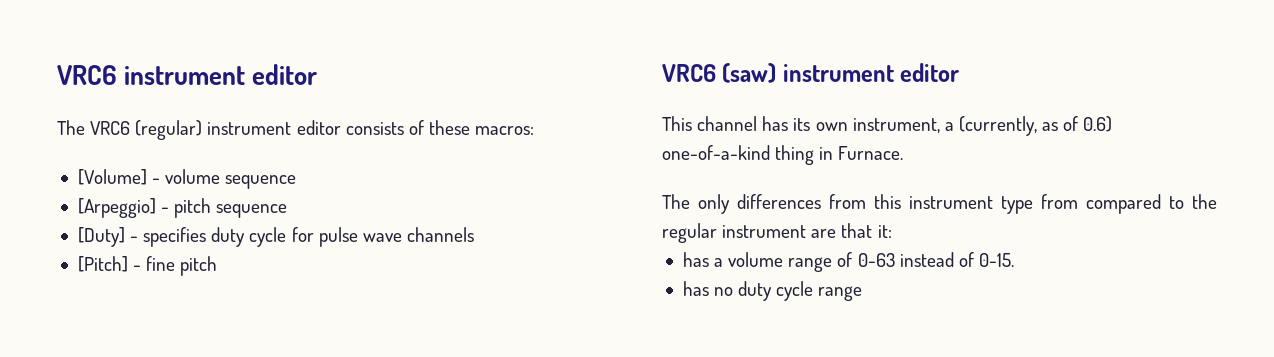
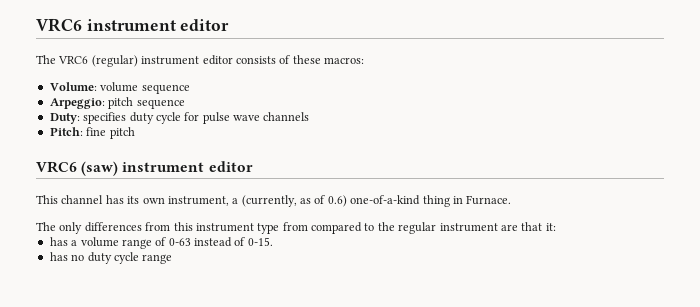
- [Volume] - volume sequence
+ Volume: volume sequence
- [Arpeggio] - pitch sequence
+ Arpeggio: pitch sequence
- [Duty] - specifies duty cycle for pulse wave channels
+ Duty: specifies duty cycle for pulse wave channels
- [Pitch] - fine pitch
+ Pitch: fine pitch

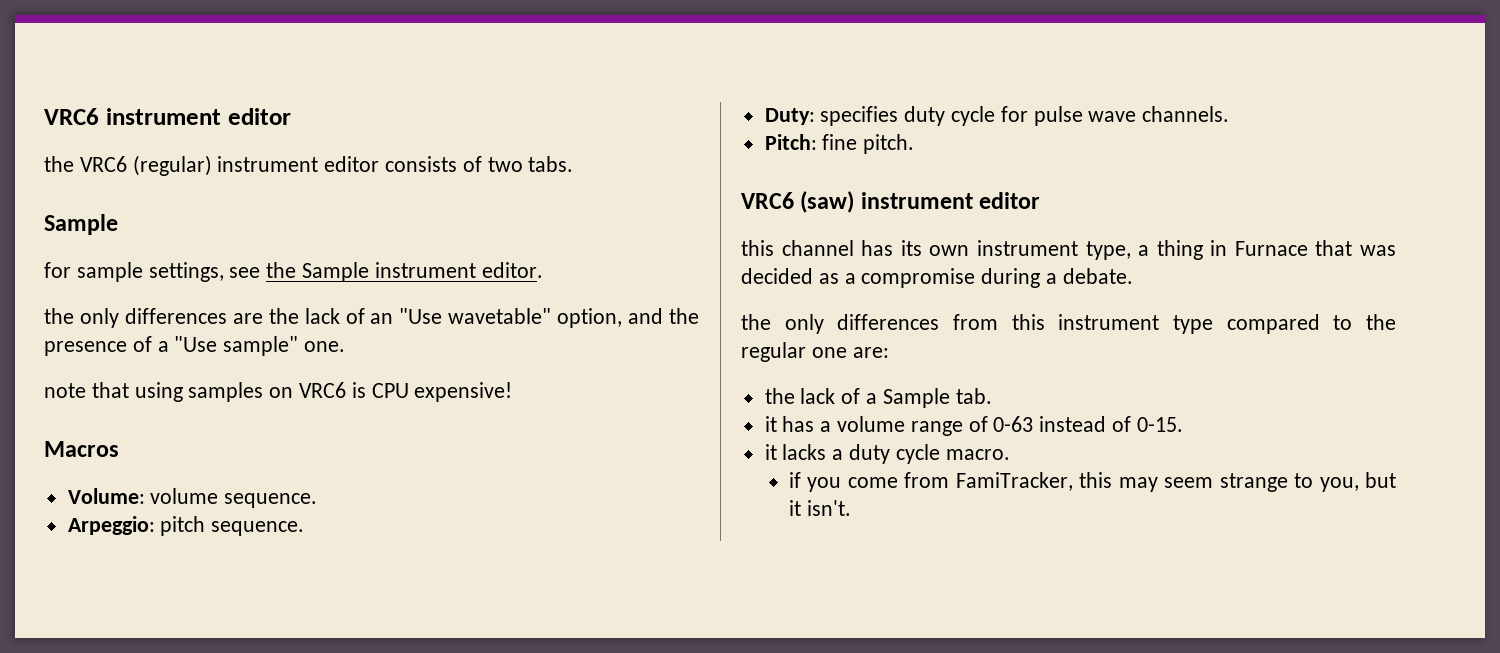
- The VRC6 (regular) instrument editor consists of these macros:
+ the VRC6 (regular) instrument editor consists of two tabs.
+ Sample
+ for sample settings, see the Sample instrument editor.
+ the only differences are the lack of an "Use wavetable" option, and the presence of a "Use sample" one.
+ note that using samples on VRC6 is CPU expensive!
+ Macros
- Volume: volume sequence
+ Volume: volume sequence.
- Arpeggio: pitch sequence
+ Arpeggio: pitch sequence.
- Duty: specifies duty cycle for pulse wave channels
+ Duty: specifies duty cycle for pulse wave channels.
- Pitch: fine pitch
+ Pitch: fine pitch.
- This channel has its own instrument, a (currently, as of 0.6) one-of-a-kind thing in Furnace.
- The only differences from this instrument type from compared to the regular instrument are that it:
- has a volume range of 0-63 instead of 0-15.
+ this channel has its own instrument type, a thing in Furnace that was decided as a compromise during a debate.
+ the only differences from this instrument type compared to the regular one are:
+ the lack of a Sample tab.
+ it has a volume range of 0-63 instead of 0-15.
- has no duty cycle range
+ it lacks a duty cycle macro.
+ if you come from FamiTracker, this may seem strange to you, but it isn't.

